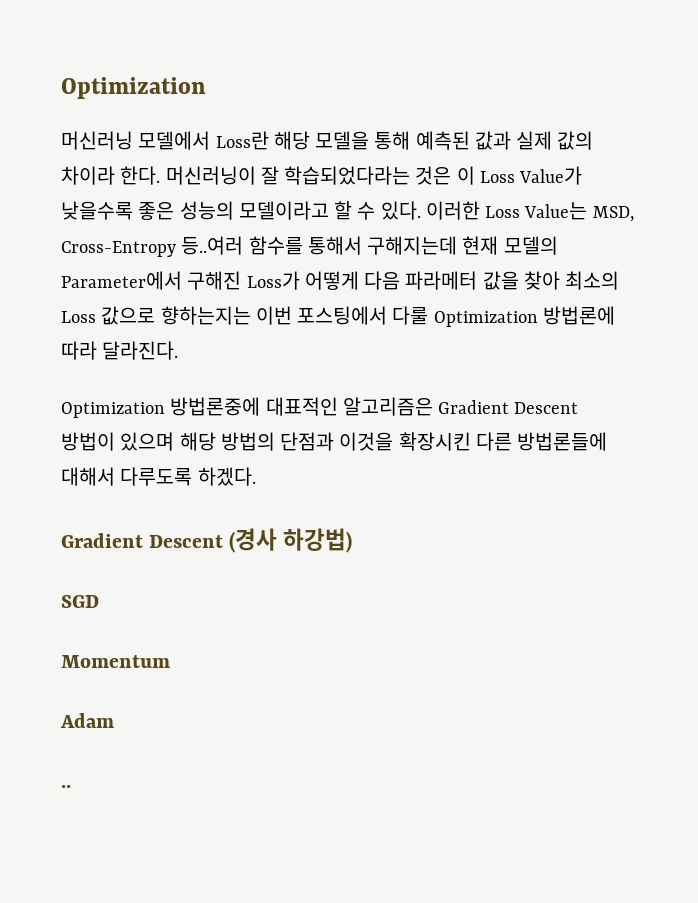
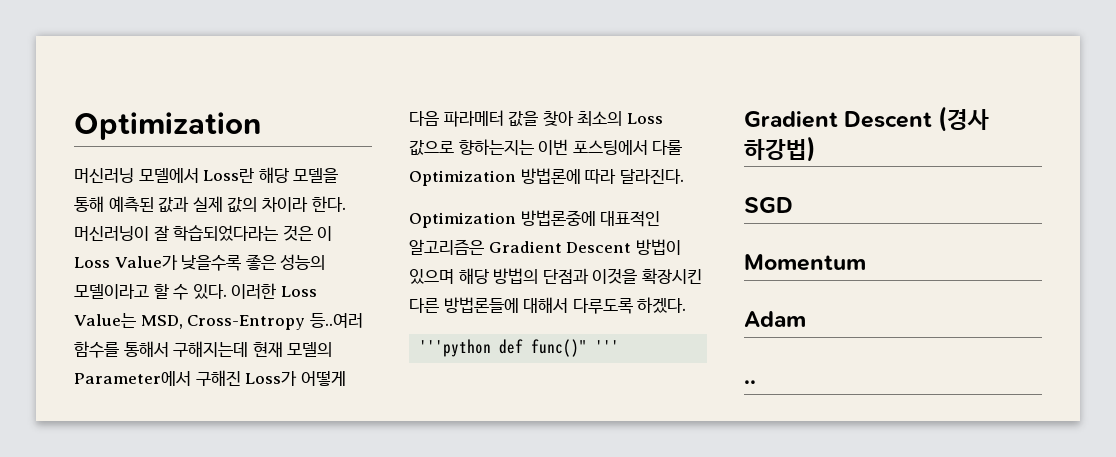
+ '''python def func()" '''

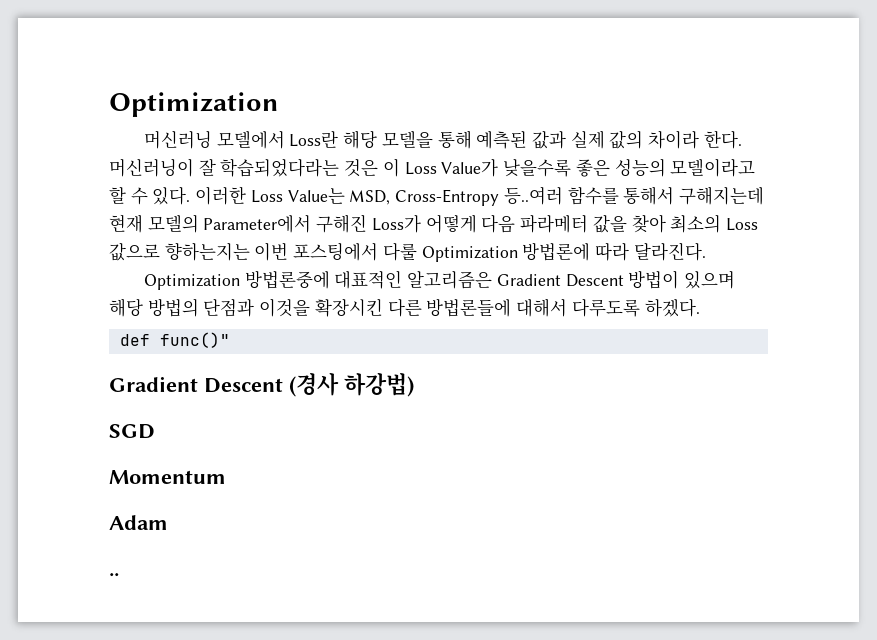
- '''python def func()" '''
+ def func()"

